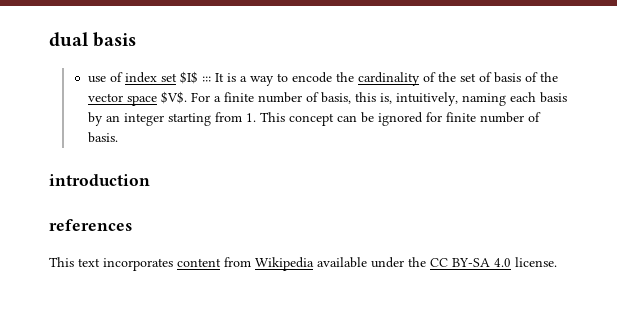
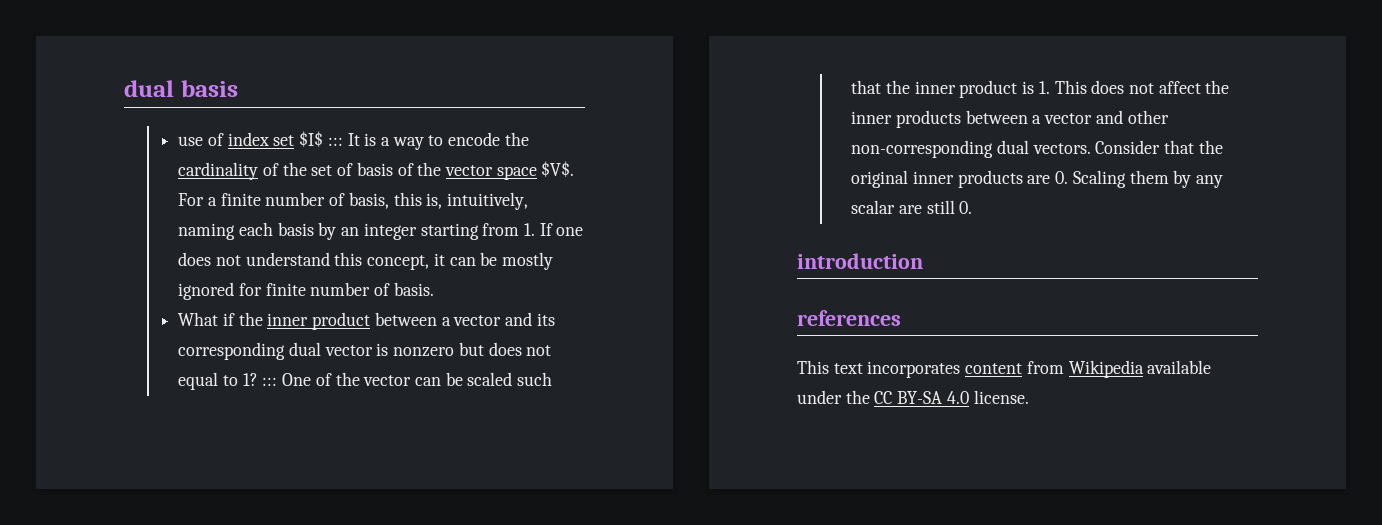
- For a finite number of basis, this is, intuitively, naming each basis by an integer starting from 1. This concept can be ignored for finite number of basis.
+ For a finite number of basis, this is, intuitively, naming each basis by an integer starting from 1. If one does not understand this concept, it can be mostly ignored for finite number of basis.
+ What if the inner product between a vector and its corresponding dual vector is nonzero but does not equal to 1? ::: One of the vector can be scaled such that the inner product is 1. This does not affect the inner products between a vector and other non-corresponding dual vectors. Consider that the original inner products are 0. Scaling them by any scalar are still 0.

